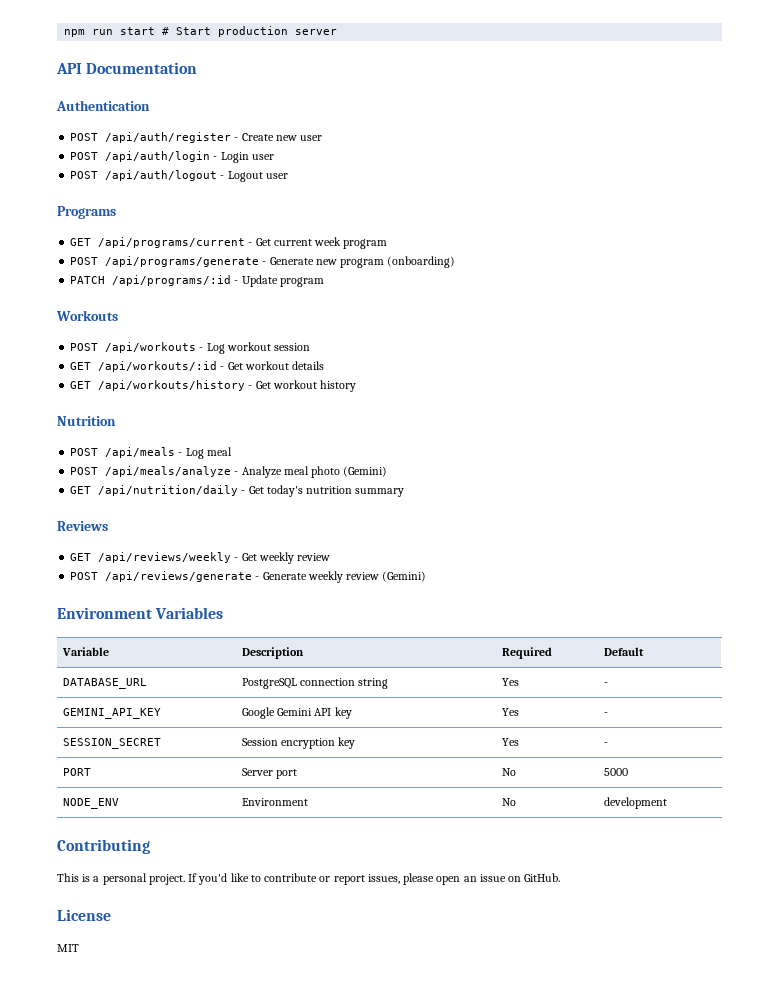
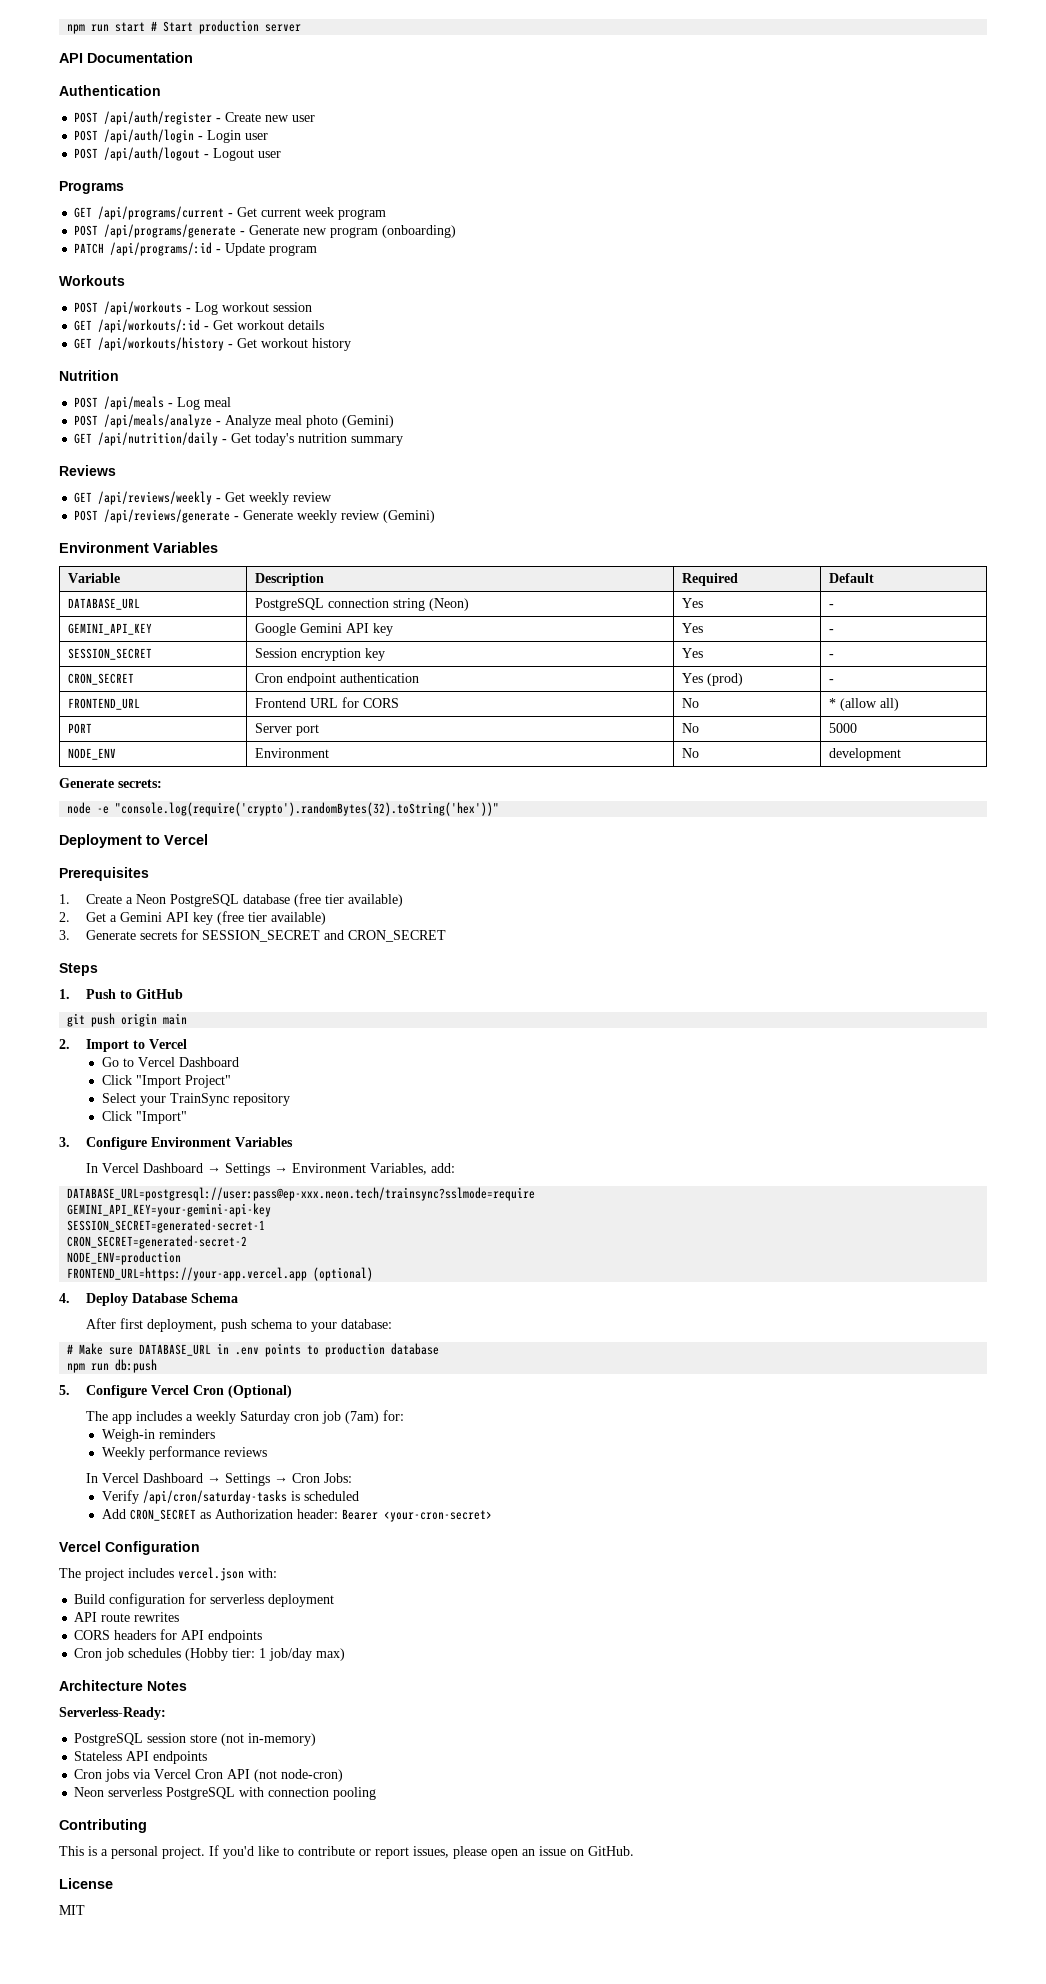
- DATABASE_URL | PostgreSQL connection string | Yes | -
+ DATABASE_URL | PostgreSQL connection string (Neon) | Yes | -
+ CRON_SECRET | Cron endpoint authentication | Yes (prod) | -
+ FRONTEND_URL | Frontend URL for CORS | No | * (allow all)
+ Generate secrets:
+ node -e "console.log(require('crypto').randomBytes(32).toString('hex'))"
+ Deployment to Vercel
+ Prerequisites
+ 1. Create a Neon PostgreSQL database (free tier available)
+ 2. Get a Gemini API key (free tier available)
+ 3. Generate secrets for SESSION_SECRET and CRON_SECRET
+ Steps
+ 1. Push to GitHub
+ git push origin main
+ 2. Import to Vercel
+ Go to Vercel Dashboard
+ Click "Import Project"
+ Select your TrainSync repository
+ Click "Import"
+ 3. Configure Environment Variables
+ In Vercel Dashboard → Settings → Environment Variables, add:
+ DATABASE_URL=postgresql://user:pass@ep-xxx.neon.tech/trainsync?sslmode=require
+ GEMINI_API_KEY=your-gemini-api-key
+ SESSION_SECRET=generated-secret-1
+ CRON_SECRET=generated-secret-2
+ NODE_ENV=production
+ FRONTEND_URL=https://your-app.vercel.app (optional)
+ 4. Deploy Database Schema
+ After first deployment, push schema to your database:
+ # Make sure DATABASE_URL in .env points to production database
+ npm run db:push
+ 5. Configure Vercel Cron (Optional)
+ The app includes a weekly Saturday cron job (7am) for:
+ Weigh-in reminders
+ Weekly performance reviews
+ In Vercel Dashboard → Settings → Cron Jobs:
+ Verify /api/cron/saturday-tasks is scheduled
+ Add CRON_SECRET as Authorization header: Bearer <your-cron-secret>
+ Vercel Configuration
+ The project includes vercel.json with:
+ Build configuration for serverless deployment
+ API route rewrites
+ CORS headers for API endpoints
+ Cron job schedules (Hobby tier: 1 job/day max)
+ Architecture Notes
+ Serverless-Ready:
+ PostgreSQL session store (not in-memory)
+ Stateless API endpoints
+ Cron jobs via Vercel Cron API (not node-cron)
+ Neon serverless PostgreSQL with connection pooling

